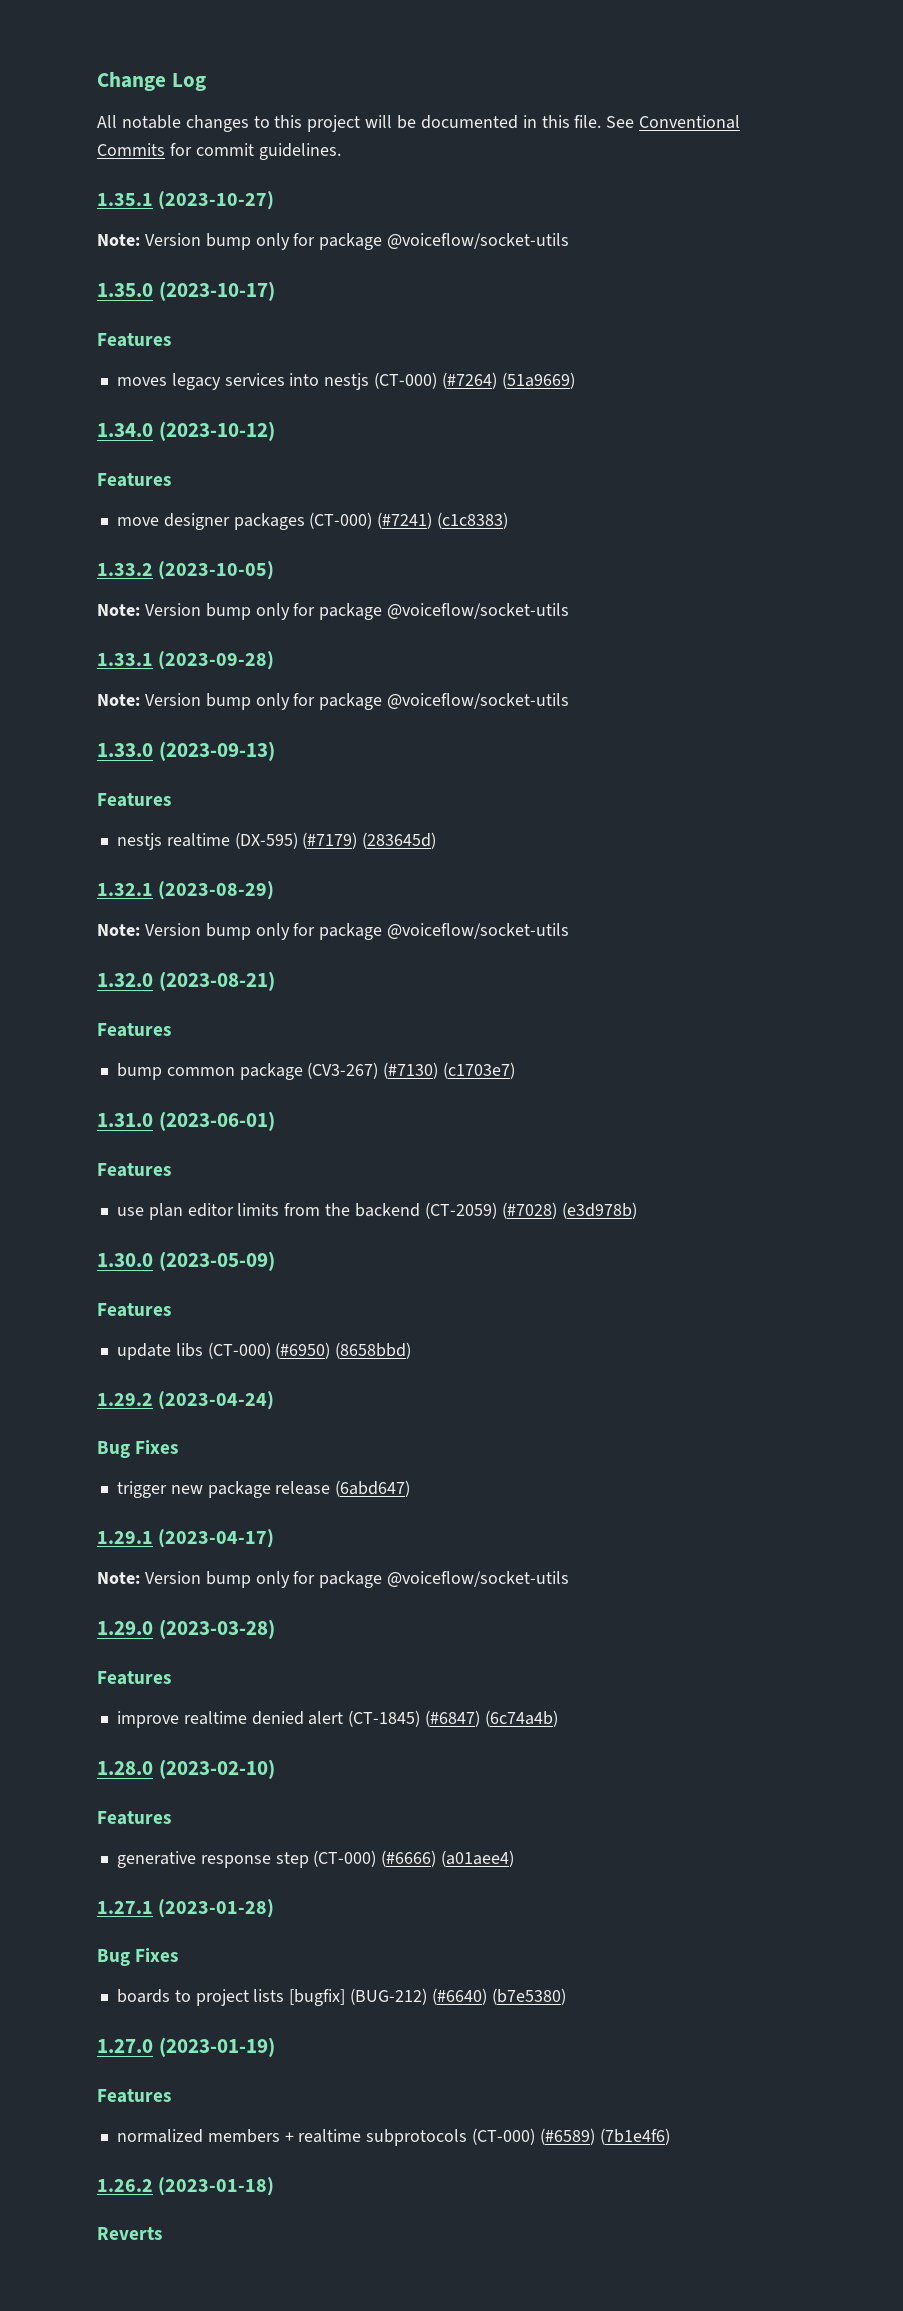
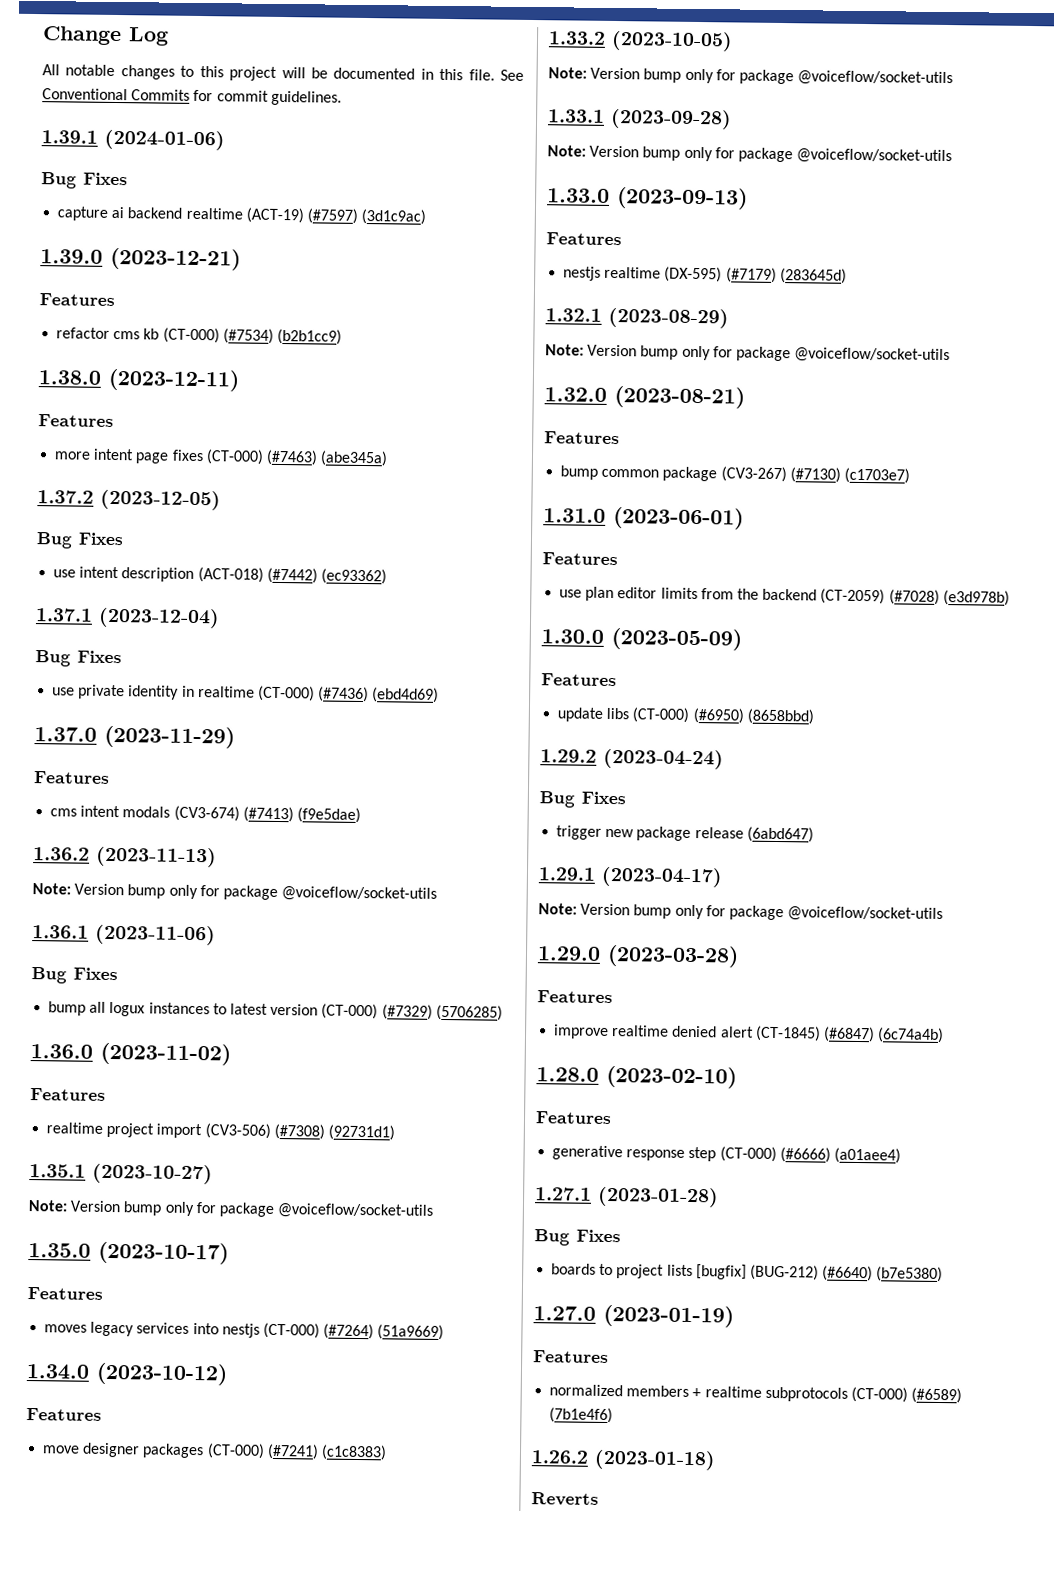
+ 1.39.1 (2024-01-06)
+ Bug Fixes
+ capture ai backend realtime (ACT-19) (#7597) (3d1c9ac)
+ 1.39.0 (2023-12-21)
+ Features
+ refactor cms kb (CT-000) (#7534) (b2b1cc9)
+ 1.38.0 (2023-12-11)
+ Features
+ more intent page fixes (CT-000) (#7463) (abe345a)
+ 1.37.2 (2023-12-05)
+ Bug Fixes
+ use intent description (ACT-018) (#7442) (ec93362)
+ 1.37.1 (2023-12-04)
+ Bug Fixes
+ use private identity in realtime (CT-000) (#7436) (ebd4d69)
+ 1.37.0 (2023-11-29)
+ Features
+ cms intent modals (CV3-674) (#7413) (f9e5dae)
+ 1.36.2 (2023-11-13)
+ Note: Version bump only for package @voiceflow/socket-utils
+ 1.36.1 (2023-11-06)
+ Bug Fixes
+ bump all logux instances to latest version (CT-000) (#7329) (5706285)
+ 1.36.0 (2023-11-02)
+ Features
+ realtime project import (CV3-506) (#7308) (92731d1)

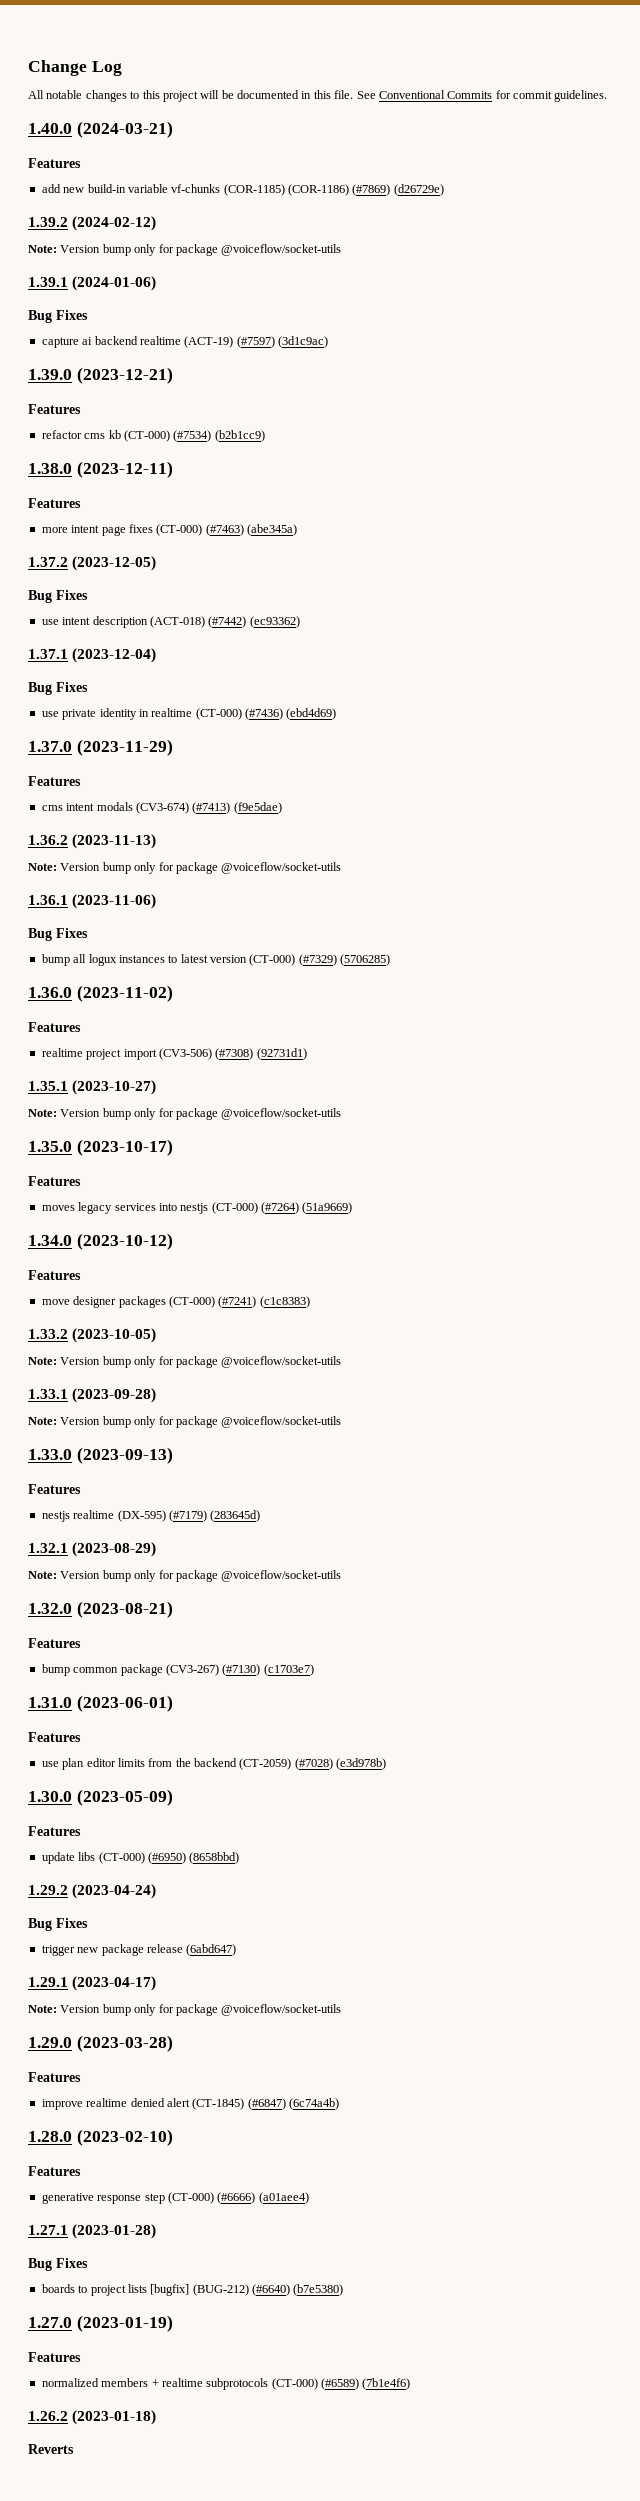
+ 1.40.0 (2024-03-21)
+ Features
+ add new build-in variable vf-chunks (COR-1185) (COR-1186) (#7869) (d26729e)
+ 1.39.2 (2024-02-12)
+ Note: Version bump only for package @voiceflow/socket-utils

